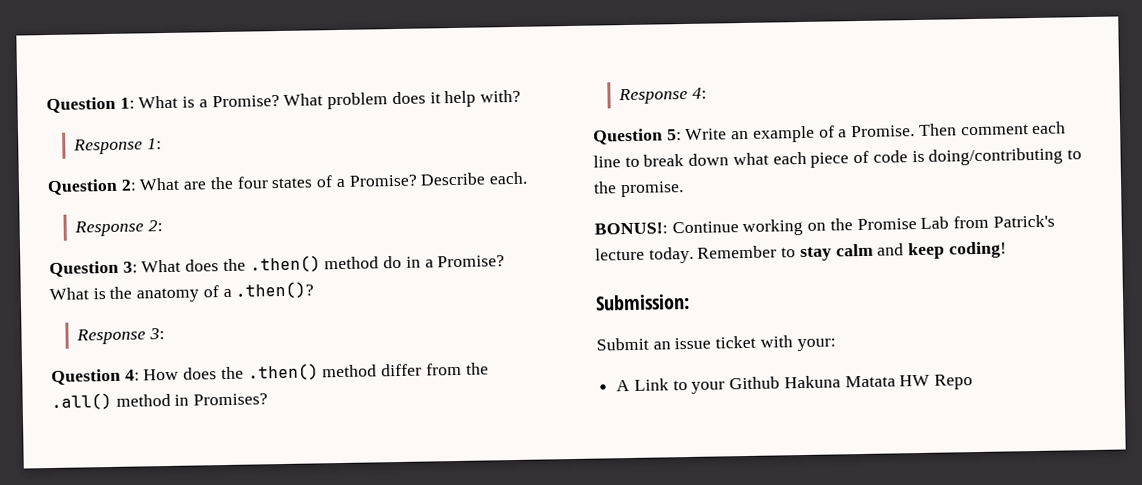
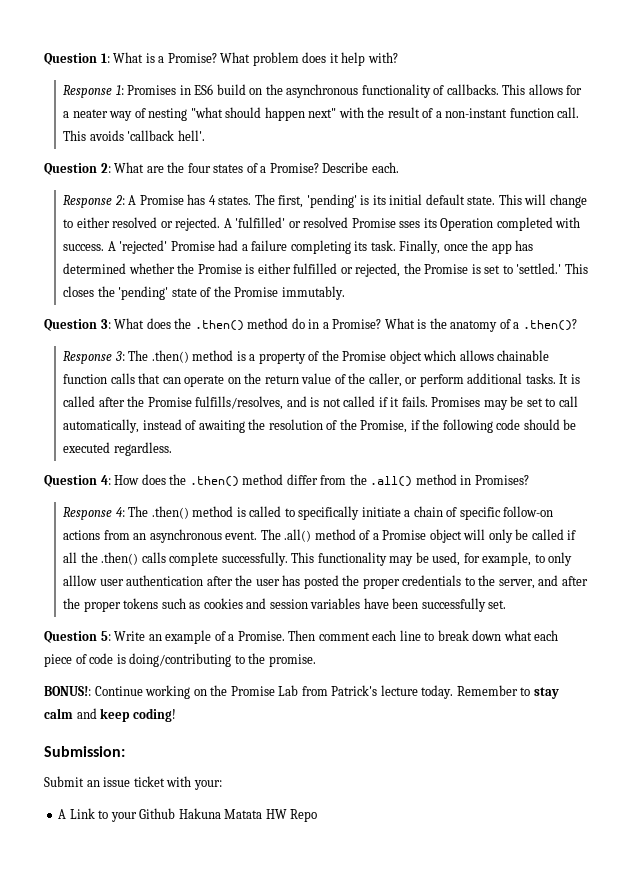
- Response 1:
+ Response 1: Promises in ES6 build on the asynchronous functionality of callbacks. This allows for a neater way of nesting "what should happen next" with the result of a non-instant function call. This avoids 'callback hell'.
- Response 2:
+ Response 2: A Promise has 4 states. The first, 'pending' is its initial default state. This will change to either resolved or rejected. A 'fulfilled' or resolved Promise sses its Operation completed with success. A 'rejected' Promise had a failure completing its task. Finally, once the app has determined whether the Promise is either fulfilled or rejected, the Promise is set to 'settled.' This closes the 'pending' state of the Promise immutably.
- Response 3:
+ Response 3: The .then() method is a property of the Promise object which allows chainable function calls that can operate on the return value of the caller, or perform additional tasks. It is called after the Promise fulfills/resolves, and is not called if it fails. Promises may be set to call automatically, instead of awaiting the resolution of the Promise, if the following code should be executed regardless.
- Response 4:
+ Response 4: The .then() method is called to specifically initiate a chain of specific follow-on actions from an asynchronous event. The .all() method of a Promise object will only be called if all the .then() calls complete successfully. This functionality may be used, for example, to only alllow user authentication after the user has posted the proper credentials to the server, and after the proper tokens such as cookies and session variables have been successfully set.

